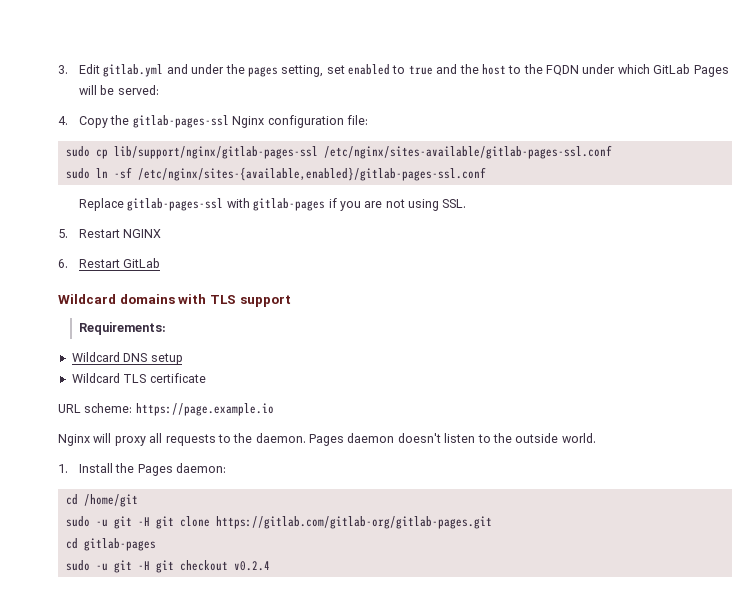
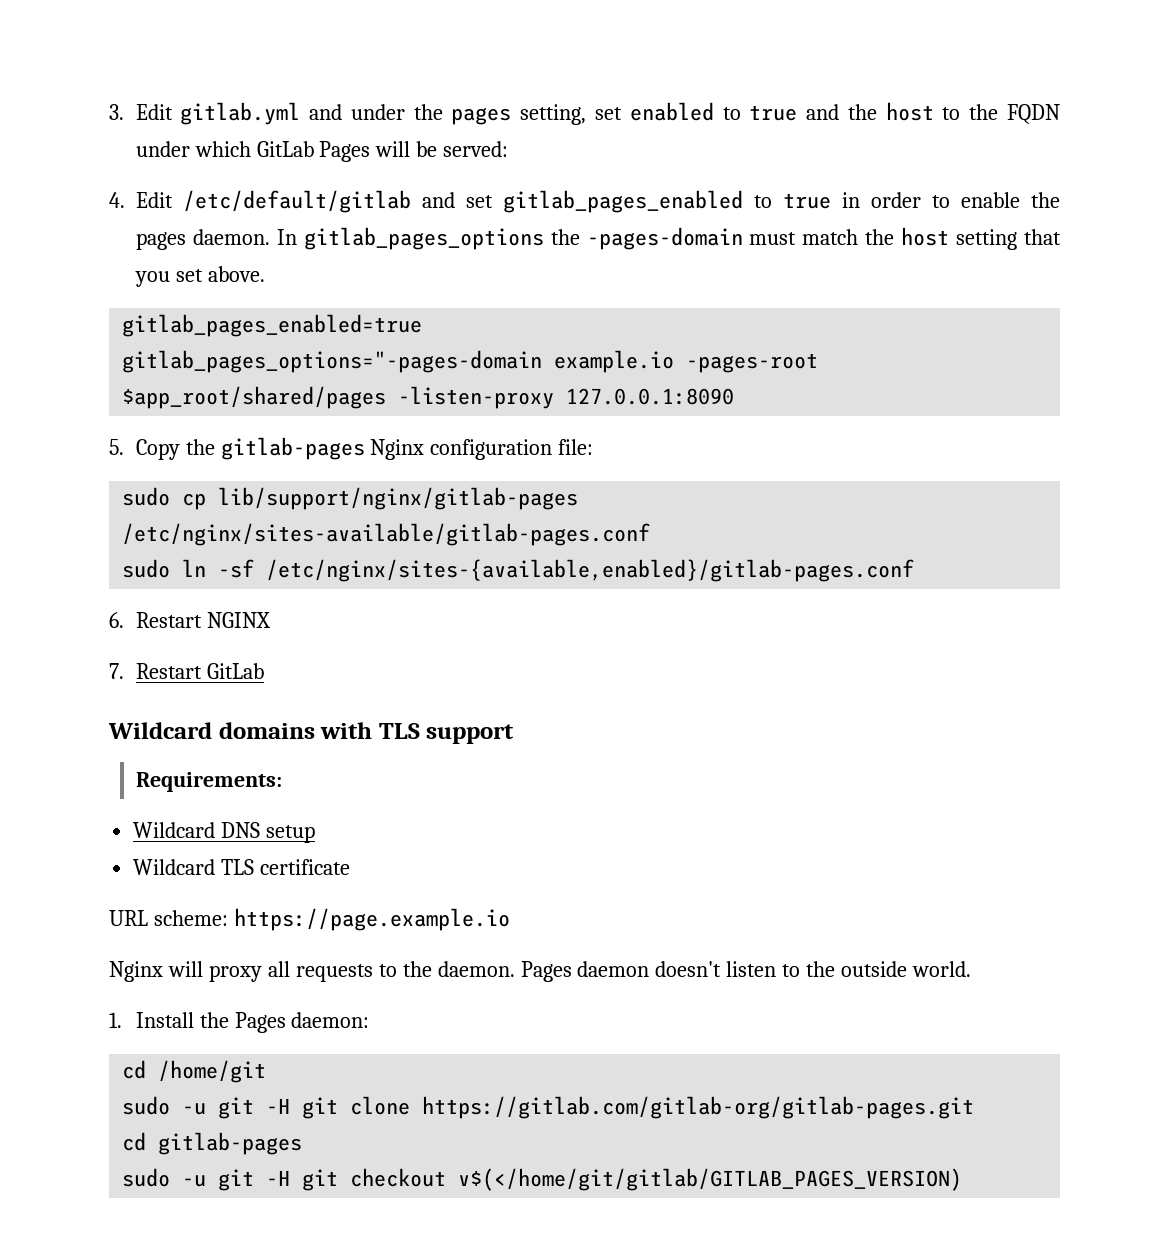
- 4. Copy the gitlab-pages-ssl Nginx configuration file:
+ 4. Edit /etc/default/gitlab and set gitlab_pages_enabled to true in order to enable the pages daemon. In gitlab_pages_options the -pages-domain must match the host setting that you set above.
+ gitlab_pages_enabled=true
+ gitlab_pages_options="-pages-domain example.io -pages-root $app_root/shared/pages -listen-proxy 127.0.0.1:8090
+ 5. Copy the gitlab-pages Nginx configuration file:
- sudo cp lib/support/nginx/gitlab-pages-ssl /etc/nginx/sites-available/gitlab-pages-ssl.conf
+ sudo cp lib/support/nginx/gitlab-pages /etc/nginx/sites-available/gitlab-pages.conf
- sudo ln -sf /etc/nginx/sites-{available,enabled}/gitlab-pages-ssl.conf
- Replace gitlab-pages-ssl with gitlab-pages if you are not using SSL.
- 5. Restart NGINX
+ sudo ln -sf /etc/nginx/sites-{available,enabled}/gitlab-pages.conf
+ 6. Restart NGINX
- 6. Restart GitLab
+ 7. Restart GitLab
- sudo -u git -H git checkout v0.2.4
+ sudo -u git -H git checkout v$(</home/git/gitlab/GITLAB_PAGES_VERSION)

